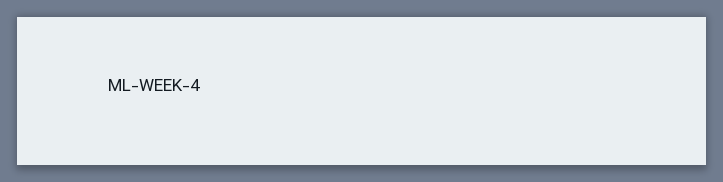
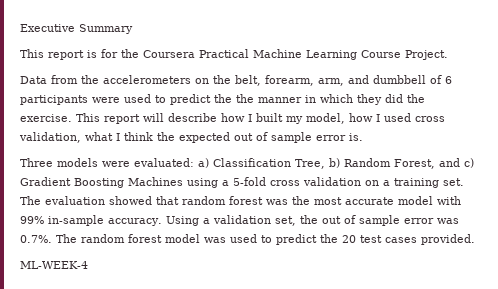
+ Executive Summary
+ This report is for the Coursera Practical Machine Learning Course Project.
+ Data from the accelerometers on the belt, forearm, arm, and dumbbell of 6 participants were used to predict the the manner in which they did the exercise. This report will describe how I built my model, how I used cross validation, what I think the expected out of sample error is.
+ Three models were evaluated: a) Classification Tree, b) Random Forest, and c) Gradient Boosting Machines using a 5-fold cross validation on a training set. The evaluation showed that random forest was the most accurate model with 99% in-sample accuracy. Using a validation set, the out of sample error was 0.7%. The random forest model was used to predict the 20 test cases provided.

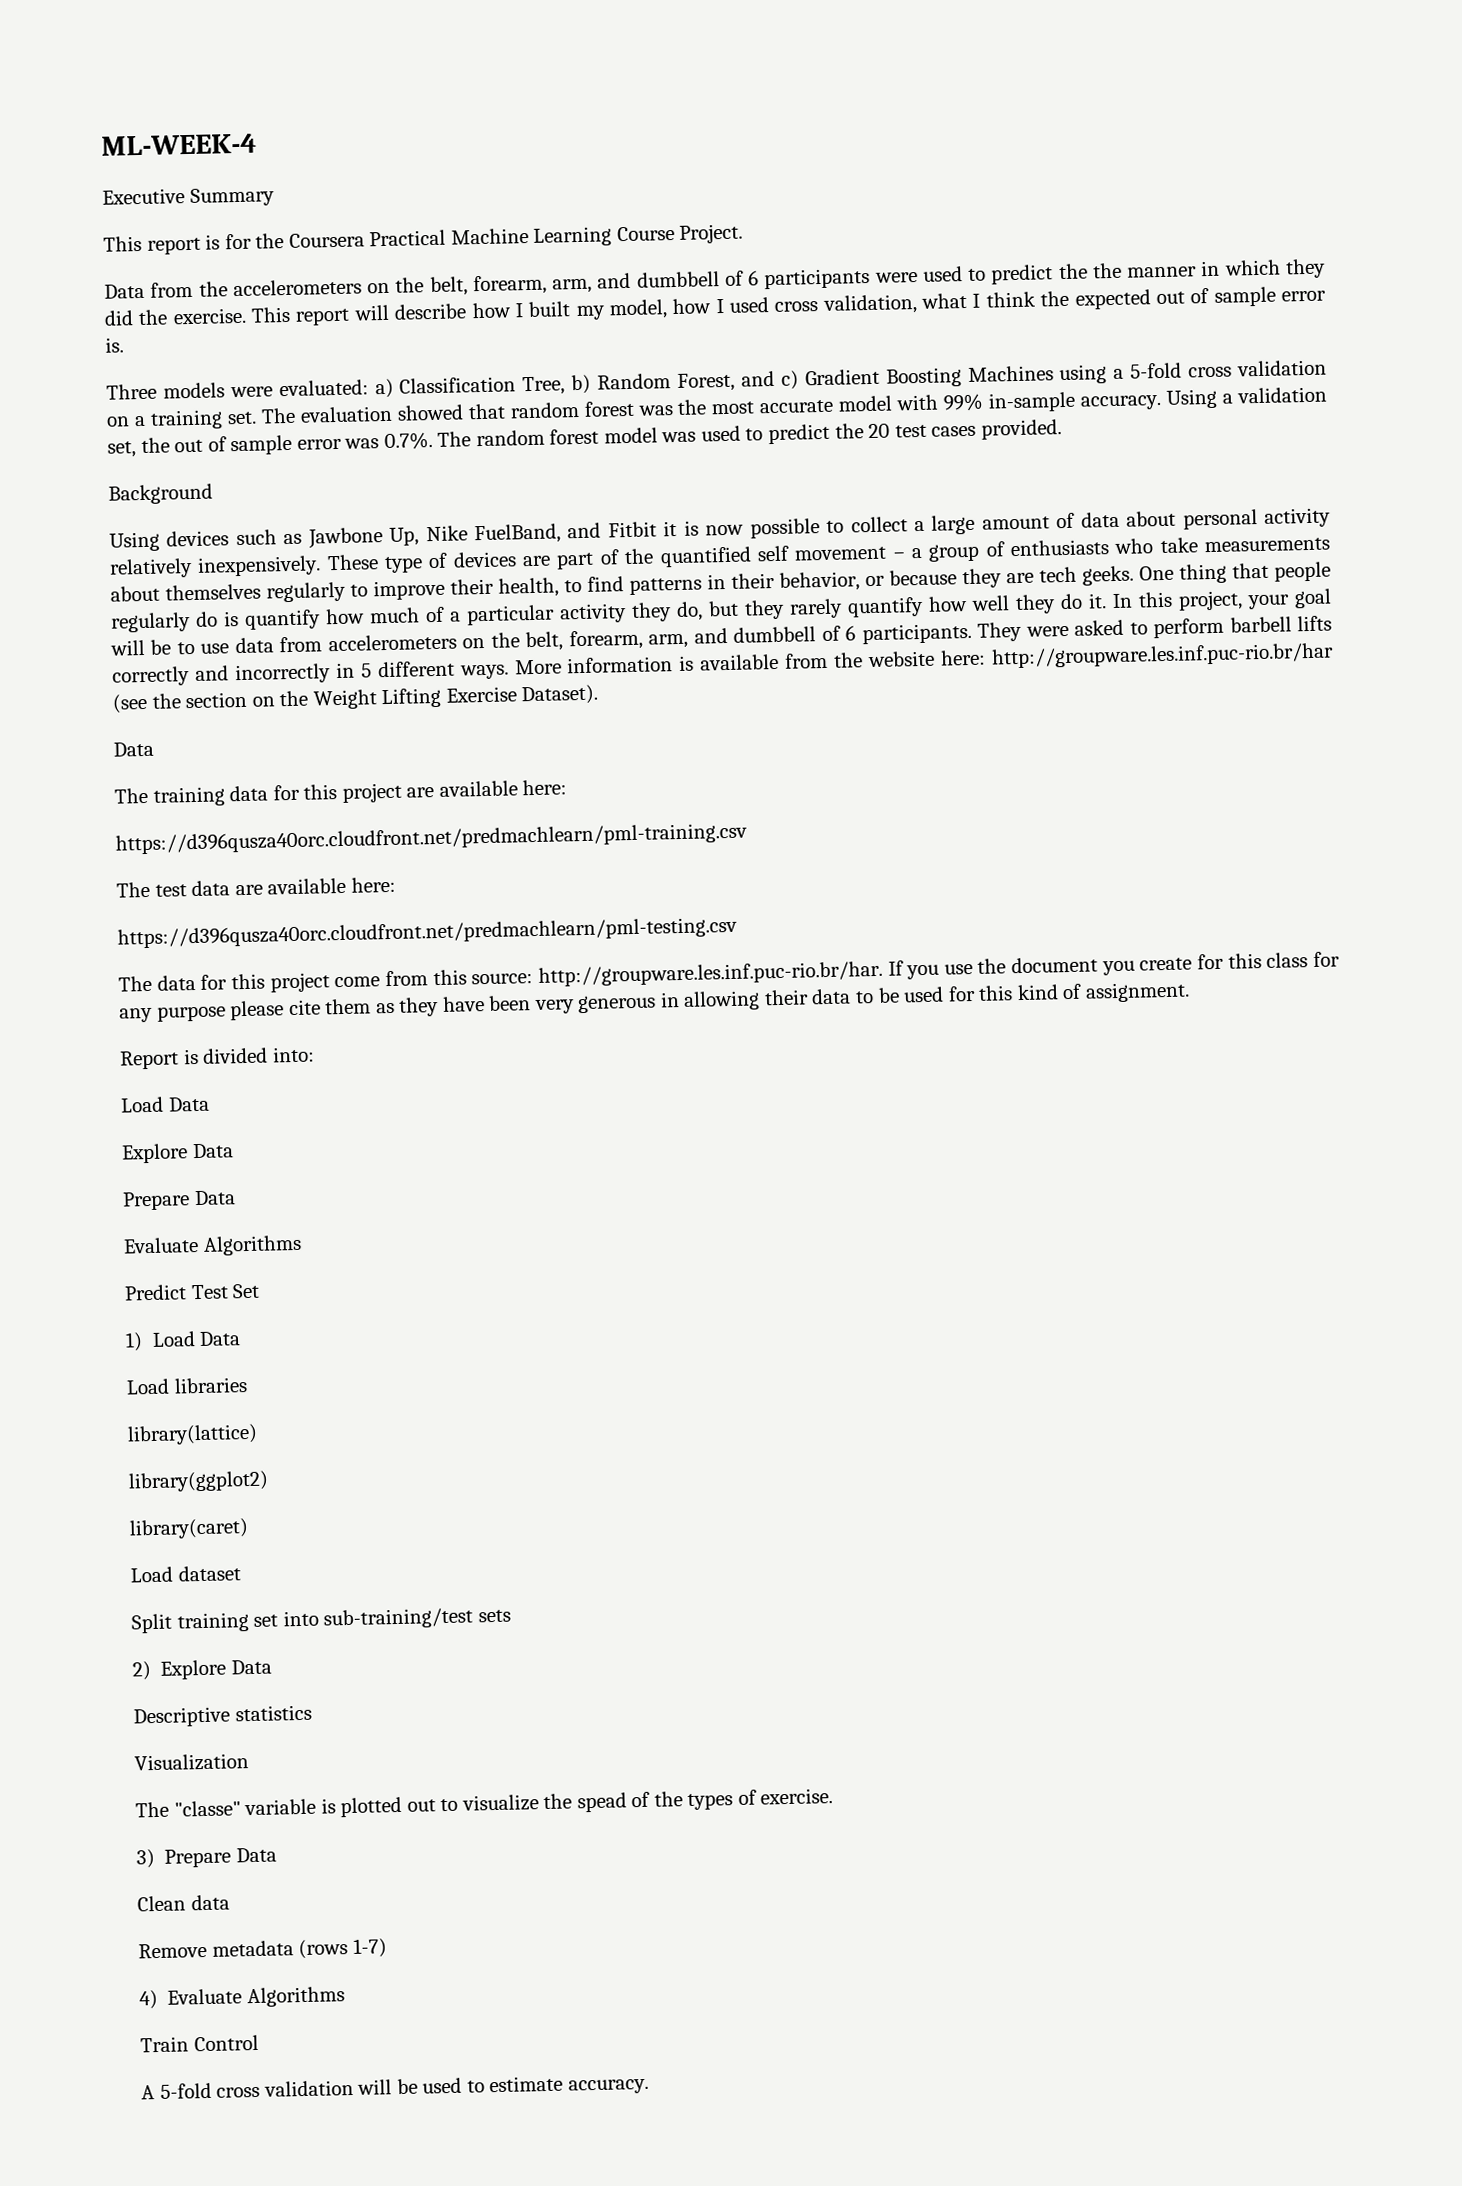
+ ML-WEEK-4
- ML-WEEK-4
+ Background
+ Using devices such as Jawbone Up, Nike FuelBand, and Fitbit it is now possible to collect a large amount of data about personal activity relatively inexpensively. These type of devices are part of the quantified self movement – a group of enthusiasts who take measurements about themselves regularly to improve their health, to find patterns in their behavior, or because they are tech geeks. One thing that people regularly do is quantify how much of a particular activity they do, but they rarely quantify how well they do it. In this project, your goal will be to use data from accelerometers on the belt, forearm, arm, and dumbbell of 6 participants. They were asked to perform barbell lifts correctly and incorrectly in 5 different ways. More information is available from the website here: http://groupware.les.inf.puc-rio.br/har (see the section on the Weight Lifting Exercise Dataset).
+ Data
+ The training data for this project are available here:
+ https://d396qusza40orc.cloudfront.net/predmachlearn/pml-training.csv
+ The test data are available here:
+ https://d396qusza40orc.cloudfront.net/predmachlearn/pml-testing.csv
+ The data for this project come from this source: http://groupware.les.inf.puc-rio.br/har. If you use the document you create for this class for any purpose please cite them as they have been very generous in allowing their data to be used for this kind of assignment.
+ Report is divided into:
+ Load Data
+ Explore Data
+ Prepare Data
+ Evaluate Algorithms
+ Predict Test Set
+ 1) Load Data
+ Load libraries
+ library(lattice)
+ library(ggplot2)
+ library(caret)
+ Load dataset
+ Split training set into sub-training/test sets
+ 2) Explore Data
+ Descriptive statistics
+ Visualization
+ The "classe" variable is plotted out to visualize the spead of the types of exercise.
+ 3) Prepare Data
+ Clean data
+ Remove metadata (rows 1-7)
+ 4) Evaluate Algorithms
+ Train Control
+ A 5-fold cross validation will be used to estimate accuracy.

